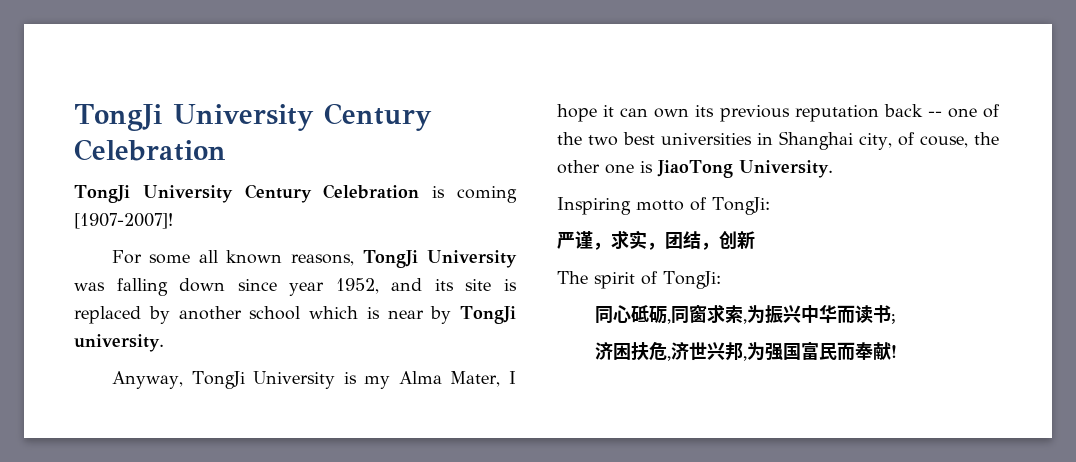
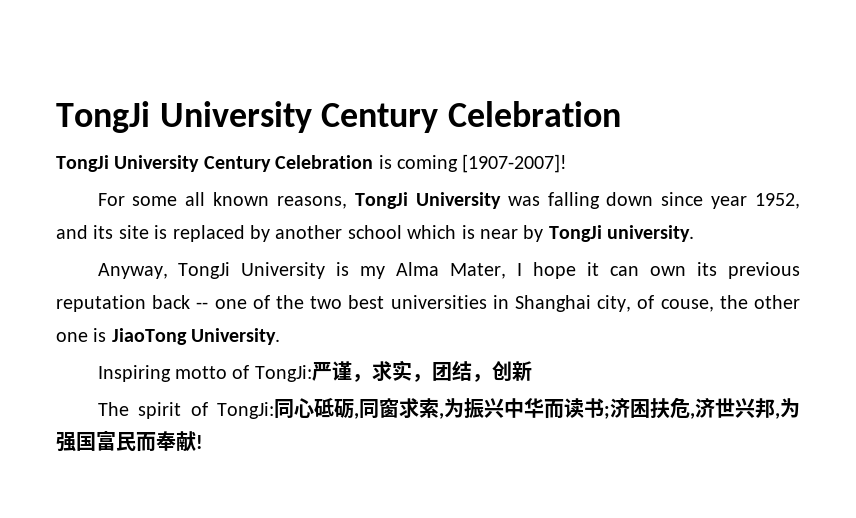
- Inspiring motto of TongJi:
- 严谨，求实，团结，创新
+ Inspiring motto of TongJi:严谨，求实，团结，创新
- The spirit of TongJi:
- 同心砥砺,同窗求索,为振兴中华而读书;
- 济困扶危,济世兴邦,为强国富民而奉献!
+ The spirit of TongJi:同心砥砺,同窗求索,为振兴中华而读书;济困扶危,济世兴邦,为强国富民而奉献!

